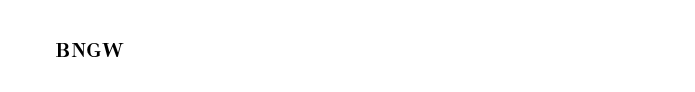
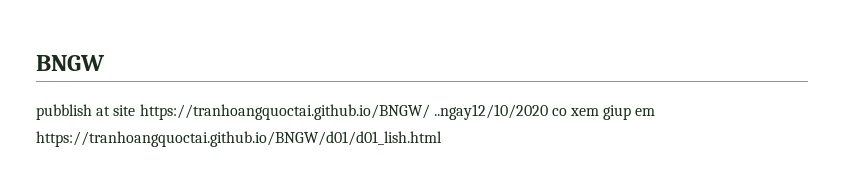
+ pubblish at site https://tranhoangquoctai.github.io/BNGW/ ..ngay12/10/2020 co xem giup em https://tranhoangquoctai.github.io/BNGW/d01/d01_lish.html

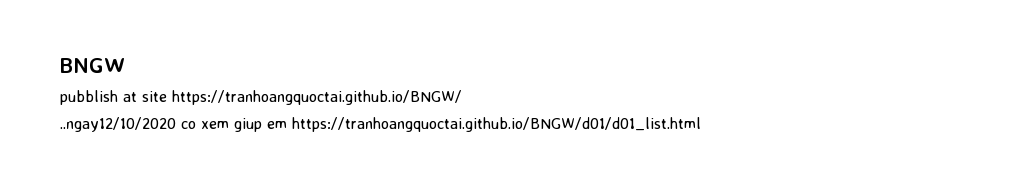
- pubblish at site https://tranhoangquoctai.github.io/BNGW/ ..ngay12/10/2020 co xem giup em https://tranhoangquoctai.github.io/BNGW/d01/d01_lish.html
+ pubblish at site https://tranhoangquoctai.github.io/BNGW/
+ ..ngay12/10/2020 co xem giup em https://tranhoangquoctai.github.io/BNGW/d01/d01_list.html

